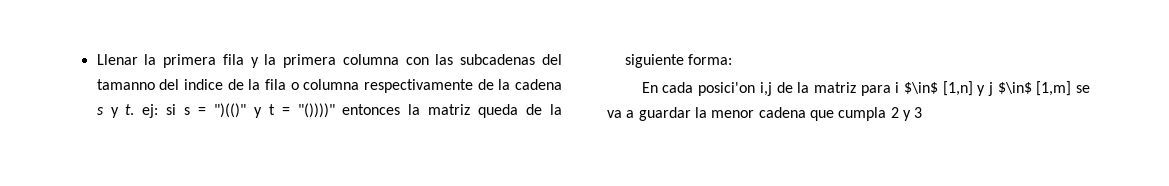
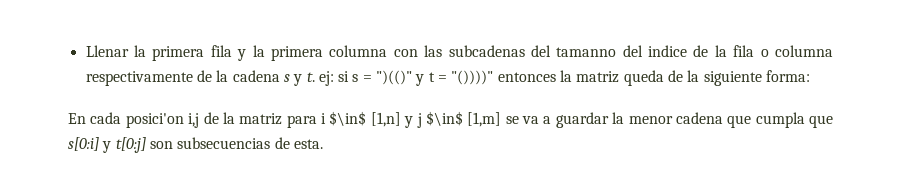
- En cada posici'on i,j de la matriz para i $\in$ [1,n] y j $\in$ [1,m] se va a guardar la menor cadena que cumpla 2 y 3
+ En cada posici'on i,j de la matriz para i $\in$ [1,n] y j $\in$ [1,m] se va a guardar la menor cadena que cumpla que s[0:i] y t[0:j] son subsecuencias de esta.

